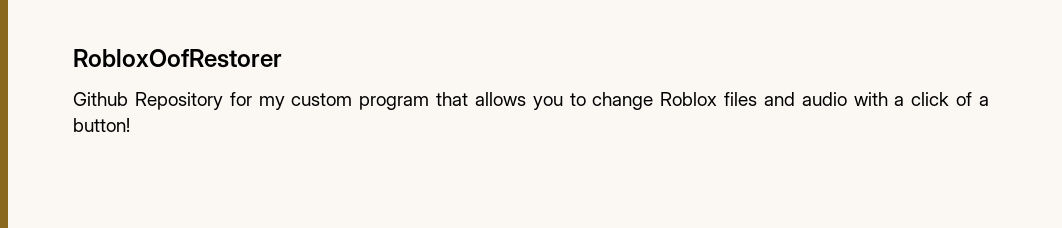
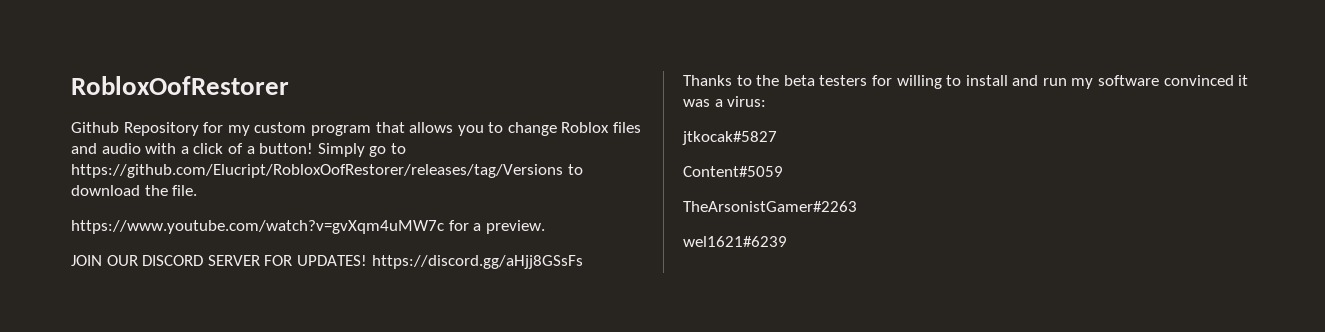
+ Simply go to https://github.com/Elucript/RobloxOofRestorer/releases/tag/Versions to download the file.
+ https://www.youtube.com/watch?v=gvXqm4uMW7c for a preview.
+ JOIN OUR DISCORD SERVER FOR UPDATES! https://discord.gg/aHjj8GSsFs
+ Thanks to the beta testers for willing to install and run my software convinced it was a virus:
+ jtkocak#5827
+ Content#5059
+ TheArsonistGamer#2263
+ wel1621#6239

